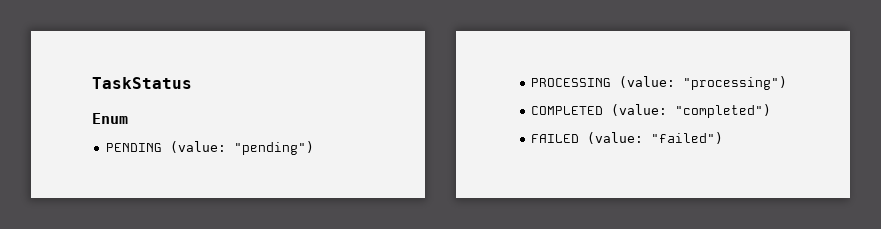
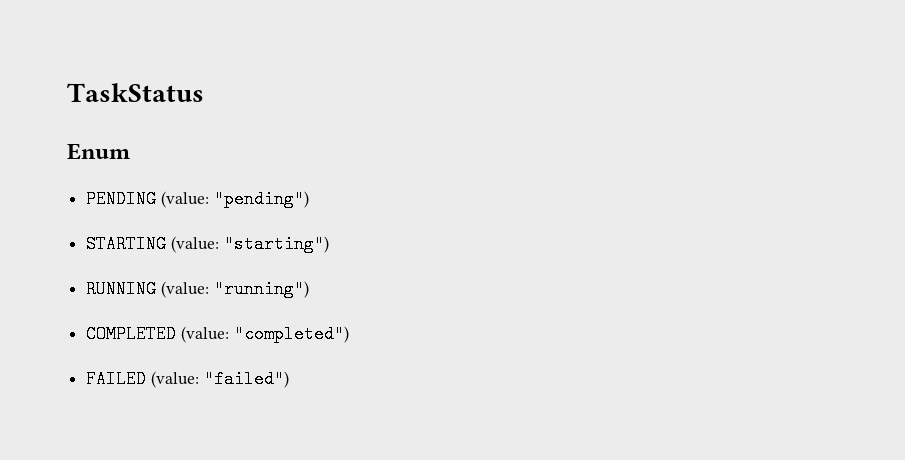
- PROCESSING (value: "processing")
+ STARTING (value: "starting")
+ RUNNING (value: "running")

